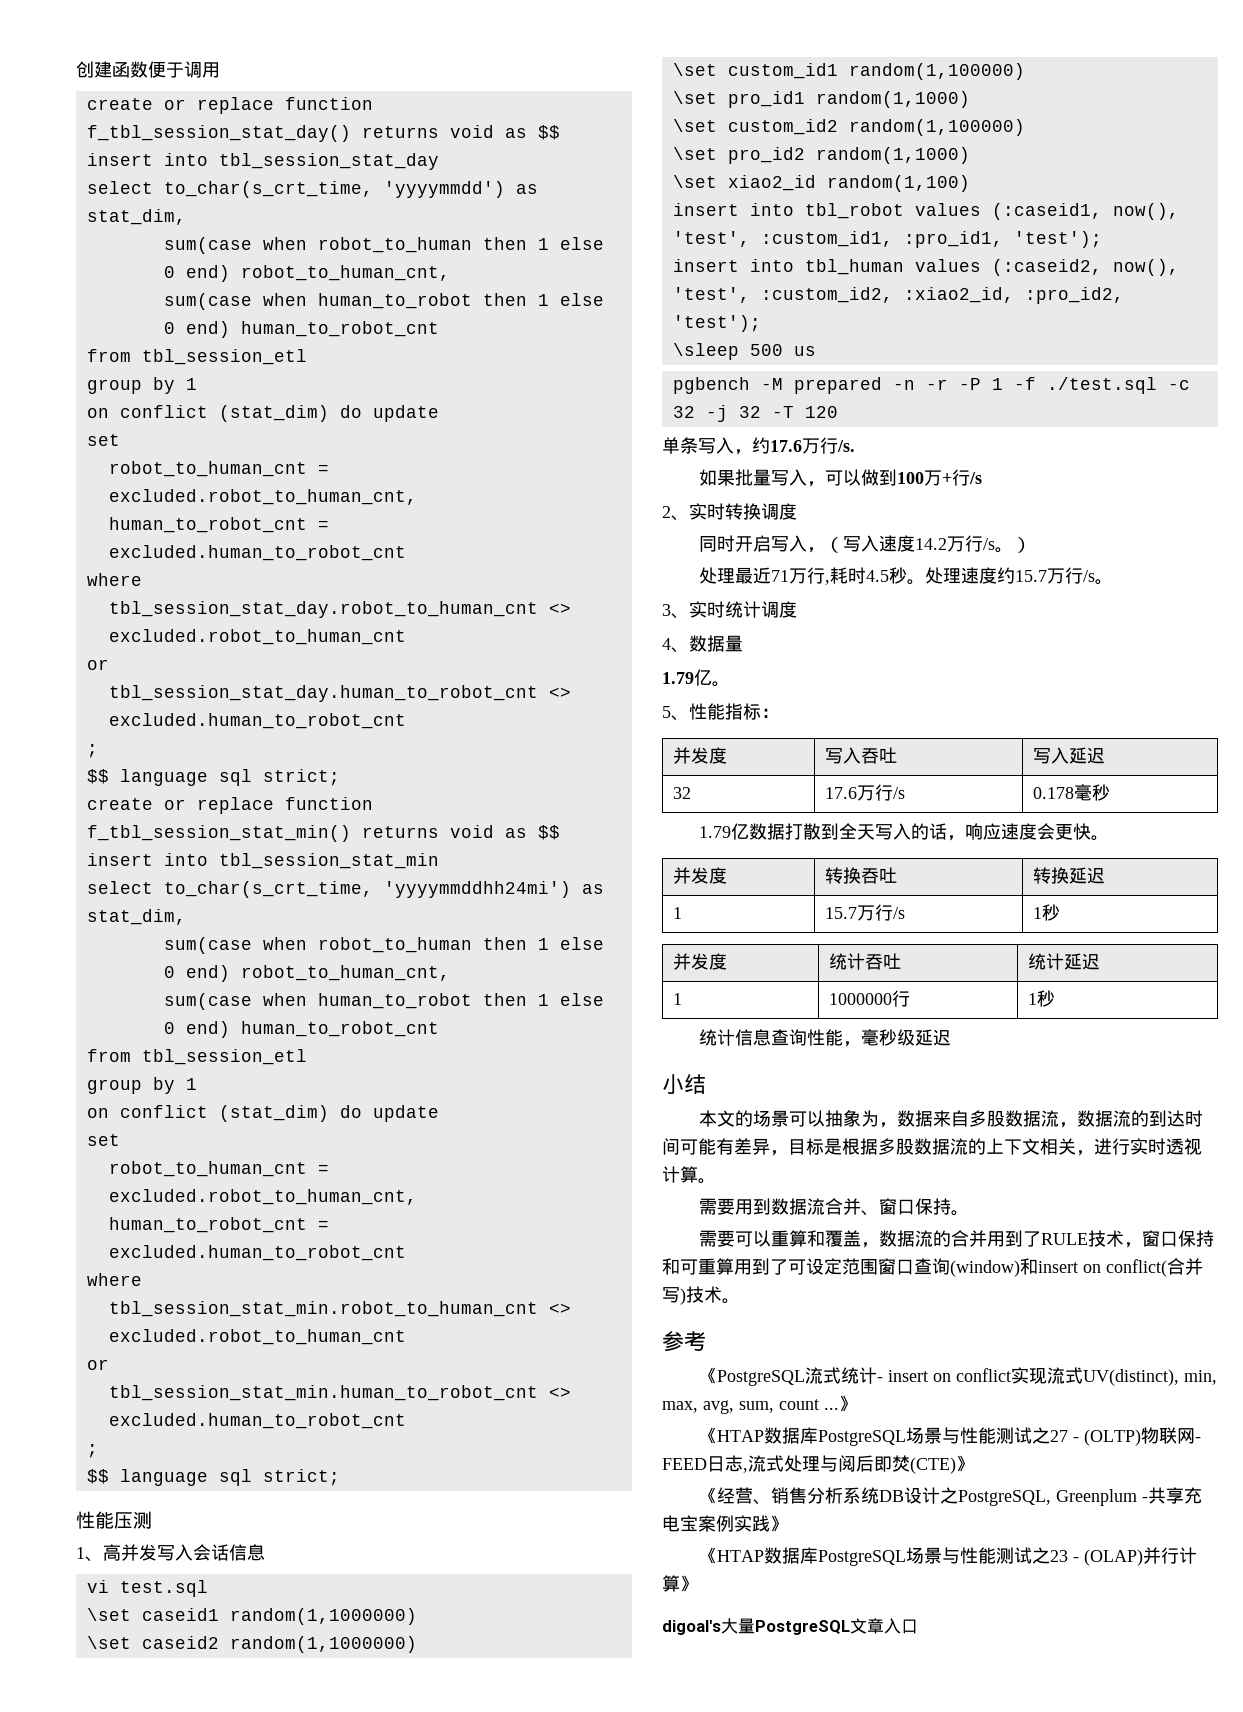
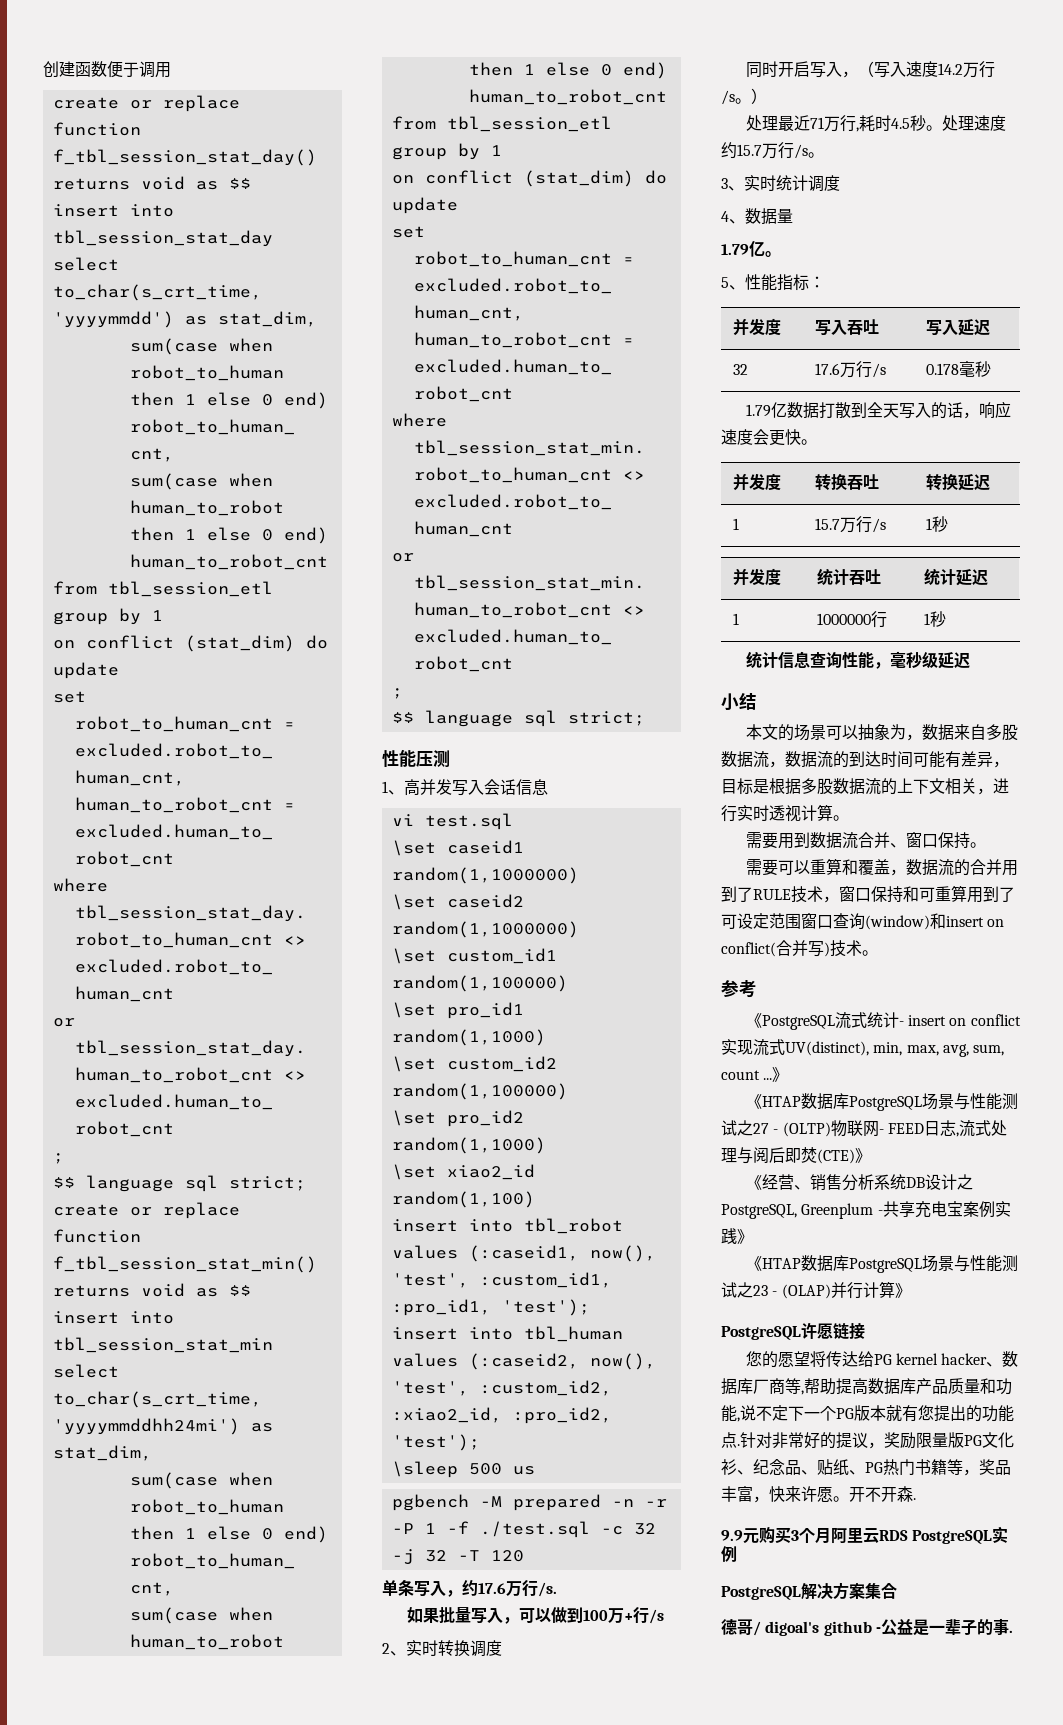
- digoal's大量PostgreSQL文章入口
+ PostgreSQL许愿链接
+ 您的愿望将传达给PG kernel hacker、数据库厂商等,帮助提高数据库产品质量和功能,说不定下一个PG版本就有您提出的功能点.针对非常好的提议，奖励限量版PG文化衫、纪念品、贴纸、PG热门书籍等，奖品丰富，快来许愿。开不开森.
+ 9.9元购买3个月阿里云RDS PostgreSQL实例
+ PostgreSQL解决方案集合
+ 德哥/ digoal's github -公益是一辈子的事.

